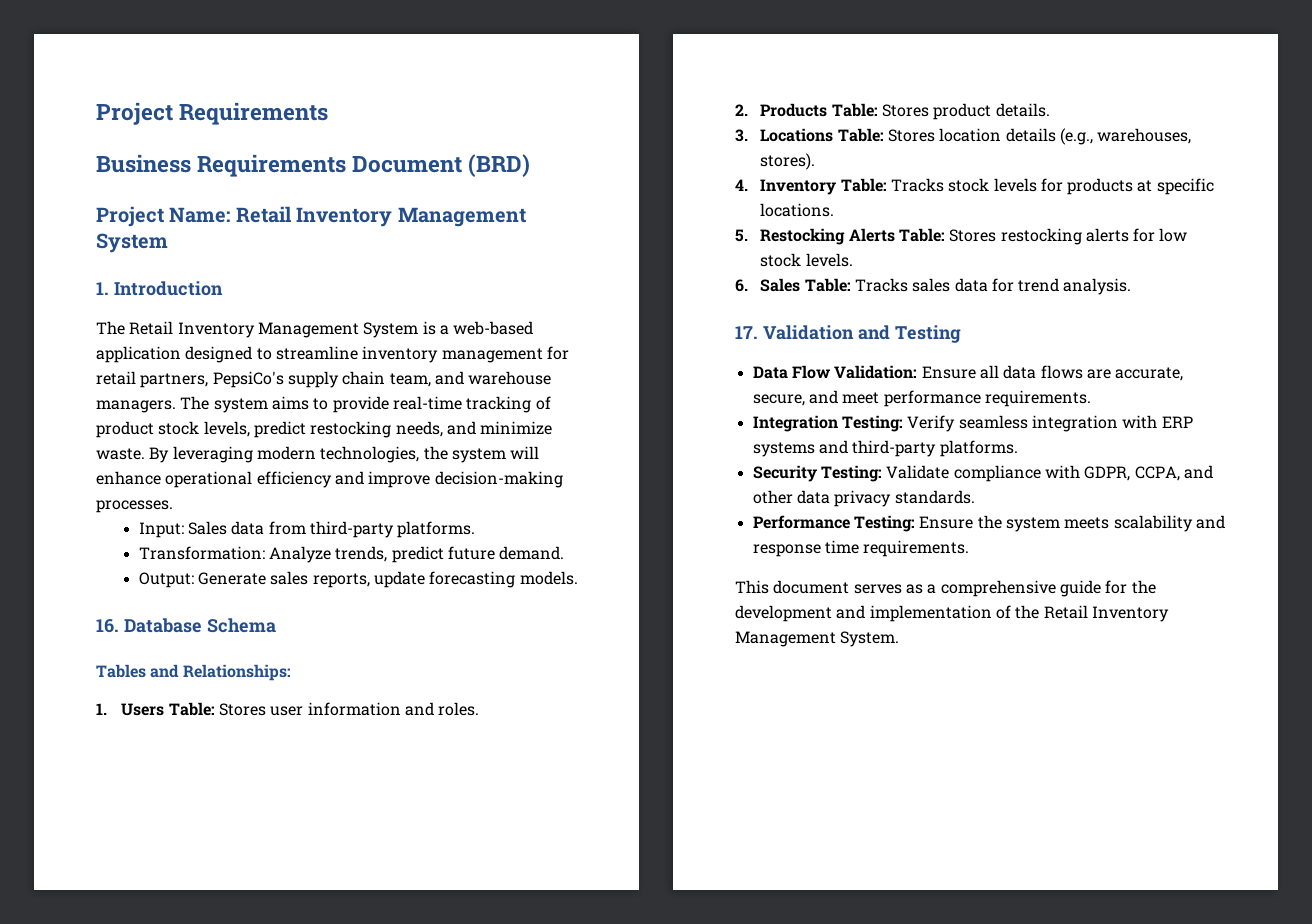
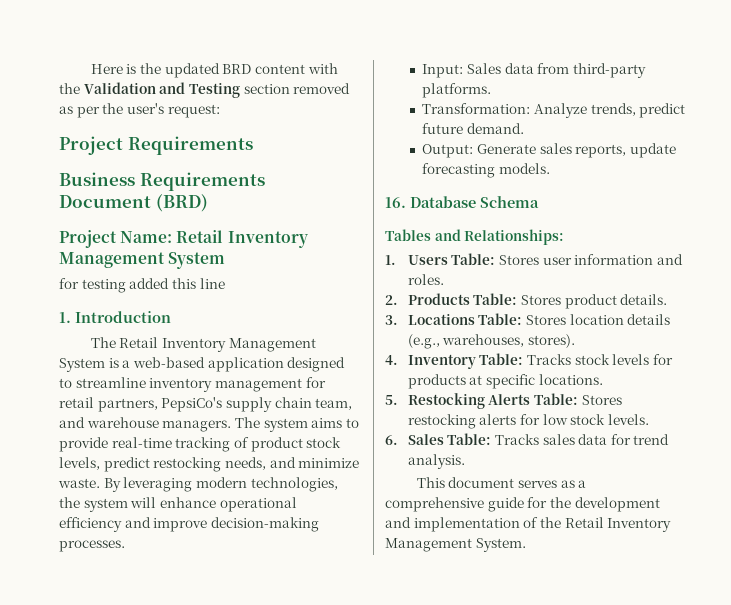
+ Here is the updated BRD content with the Validation and Testing section removed as per the user's request:
+ for testing added this line
- 17. Validation and Testing
- Data Flow Validation: Ensure all data flows are accurate, secure, and meet performance requirements.
- Integration Testing: Verify seamless integration with ERP systems and third-party platforms.
- Security Testing: Validate compliance with GDPR, CCPA, and other data privacy standards.
- Performance Testing: Ensure the system meets scalability and response time requirements.

